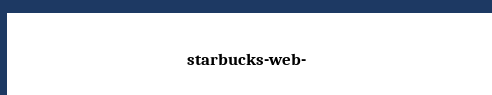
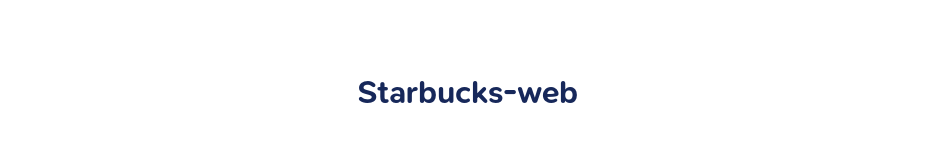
- starbucks-web-
+ Starbucks-web

